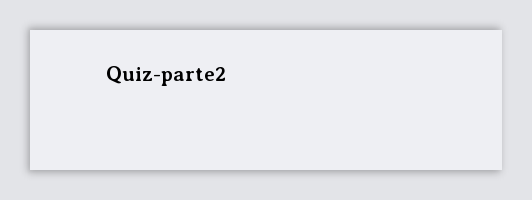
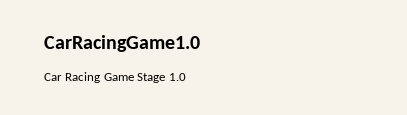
- Quiz-parte2
+ CarRacingGame1.0
+ Car Racing Game Stage 1.0

